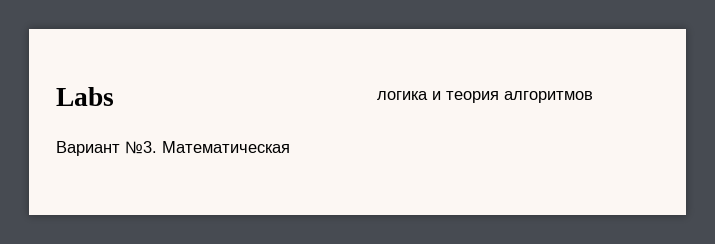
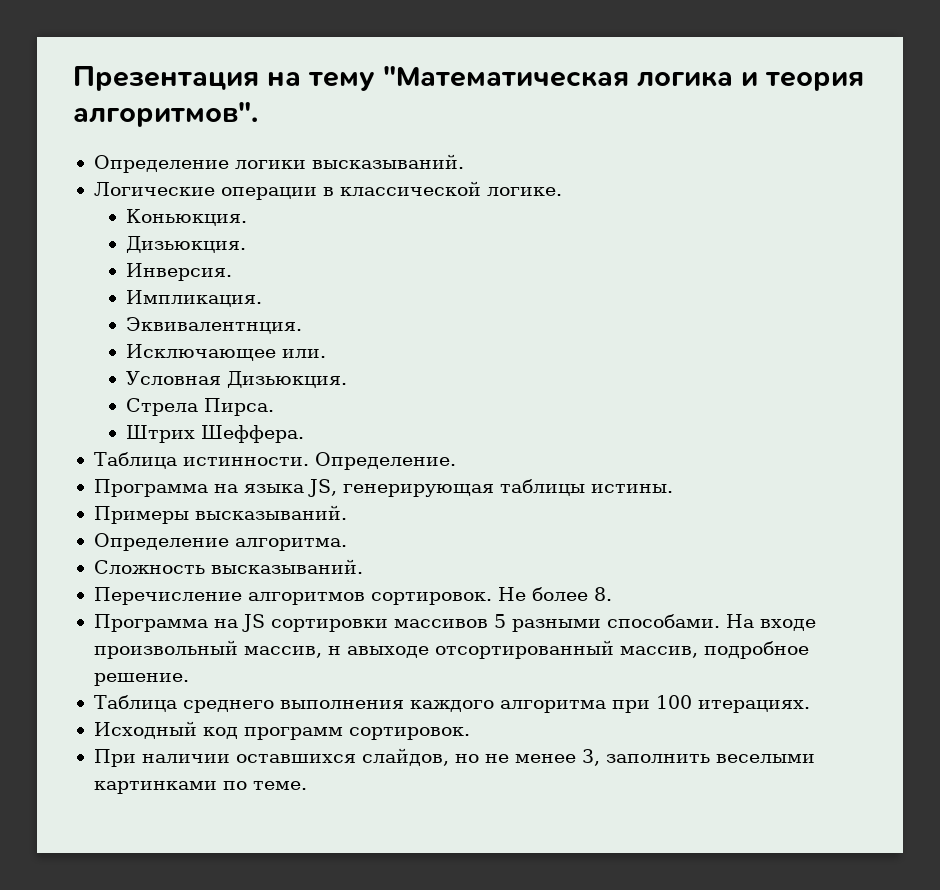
- Labs
- Вариант №3. Математическая логика и теория алгоритмов
+ Презентация на тему "Математическая логика и теория алгоритмов".
+ Определение логики высказываний.
+ Логические операции в классической логике.
+ Коньюкция.
+ Дизьюкция.
+ Инверсия.
+ Импликация.
+ Эквивалентнция.
+ Исключающее или.
+ Условная Дизьюкция.
+ Стрела Пирса.
+ Штрих Шеффера.
+ Таблица истинности. Определение.
+ Программа на языка JS, генерирующая таблицы истины.
+ Примеры высказываний.
+ Определение алгоритма.
+ Сложность высказываний.
+ Перечисление алгоритмов сортировок. Не более 8.
+ Программа на JS сортировки массивов 5 разными способами. На входе произвольный массив, н авыходе отсортированный массив, подробное решение.
+ Таблица среднего выполнения каждого алгоритма при 100 итерациях.
+ Исходный код программ сортировок.
+ При наличии оставшихся слайдов, но не менее 3, заполнить веселыми картинками по теме.

